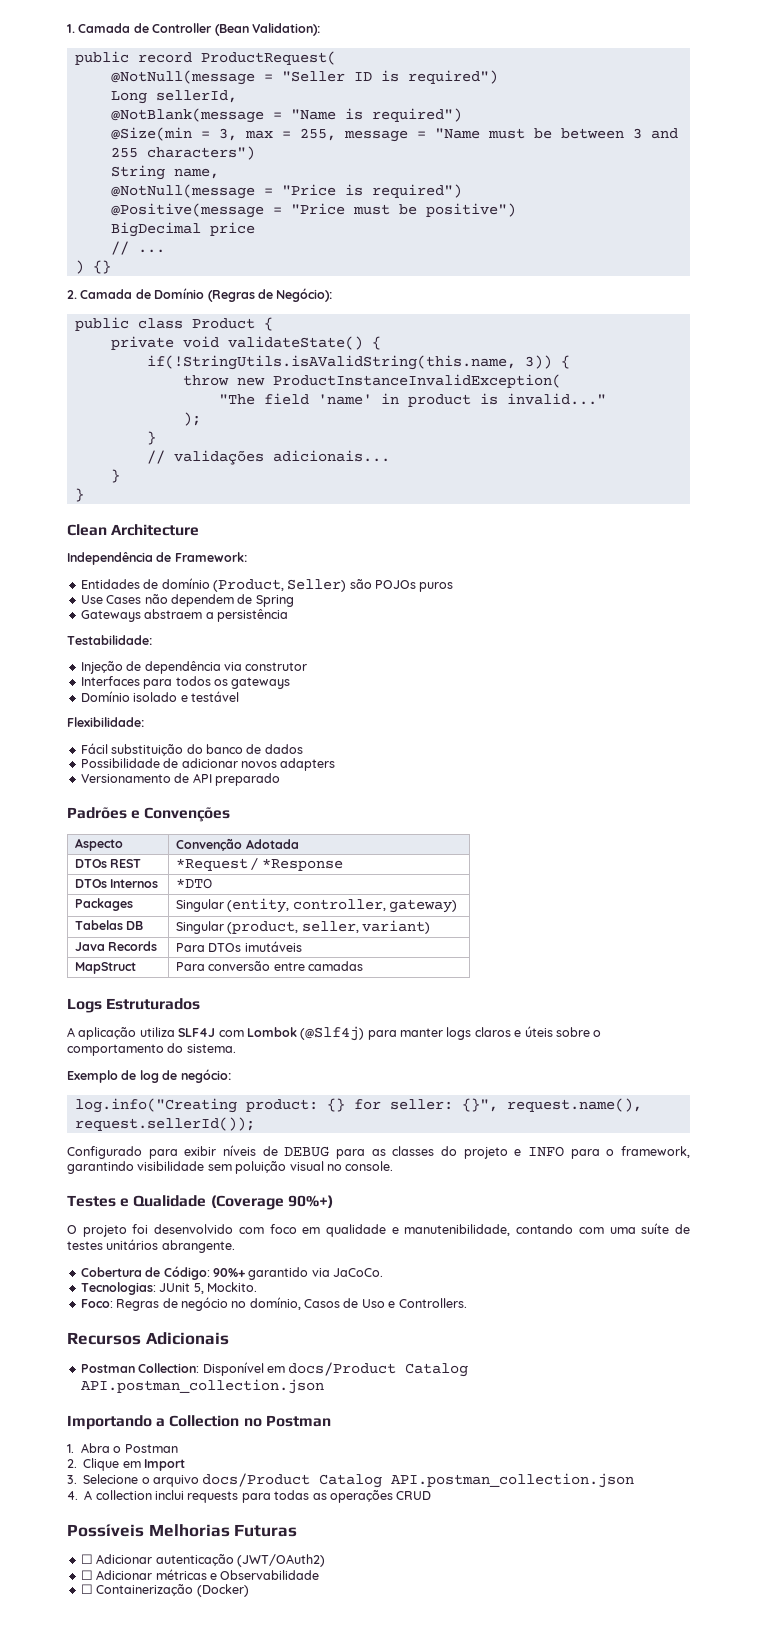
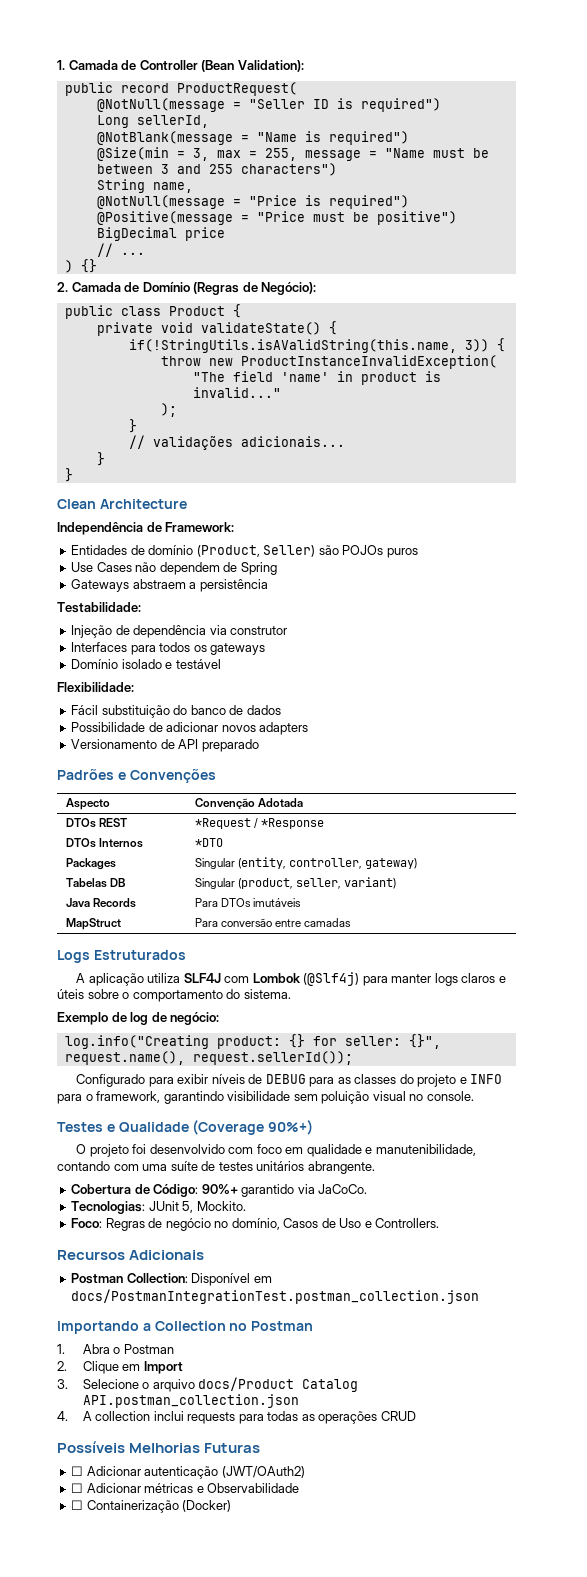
- Postman Collection: Disponível em docs/Product Catalog API.postman_collection.json
+ Postman Collection: Disponível em docs/PostmanIntegrationTest.postman_collection.json

